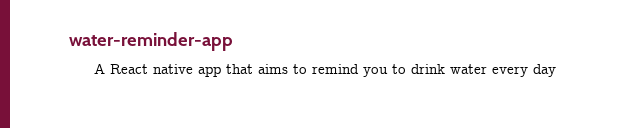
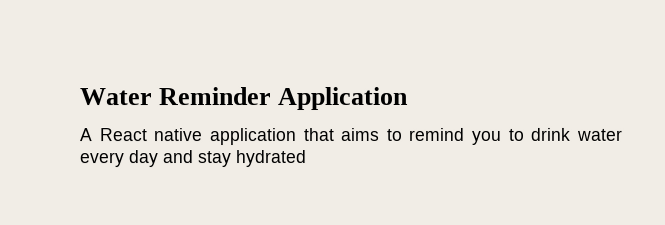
- water-reminder-app
+ Water Reminder Application
- A React native app that aims to remind you to drink water every day
+ A React native application that aims to remind you to drink water every day and stay hydrated

